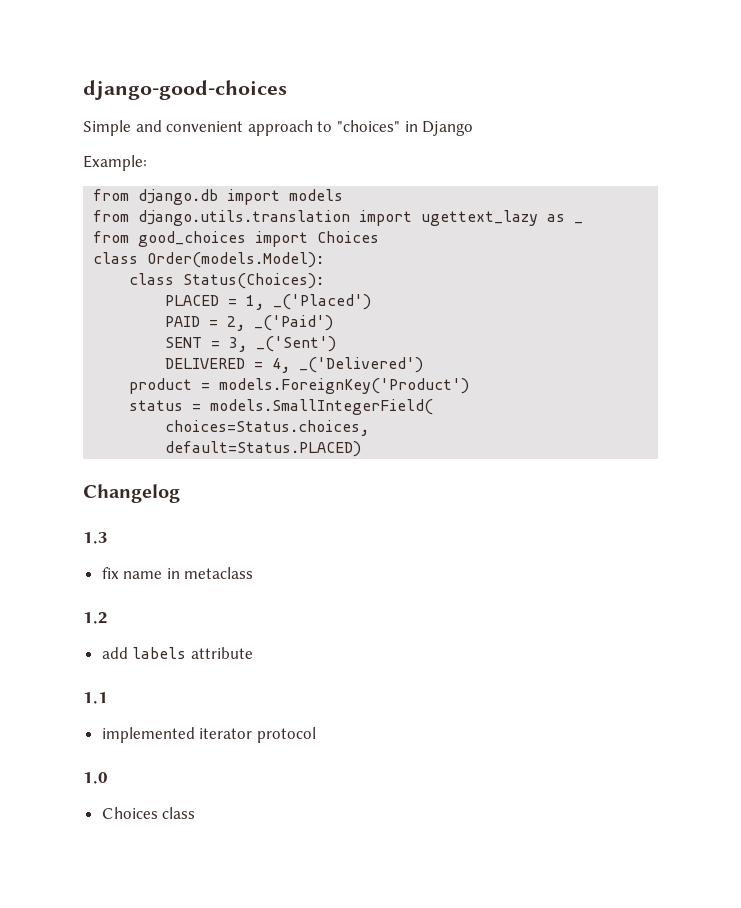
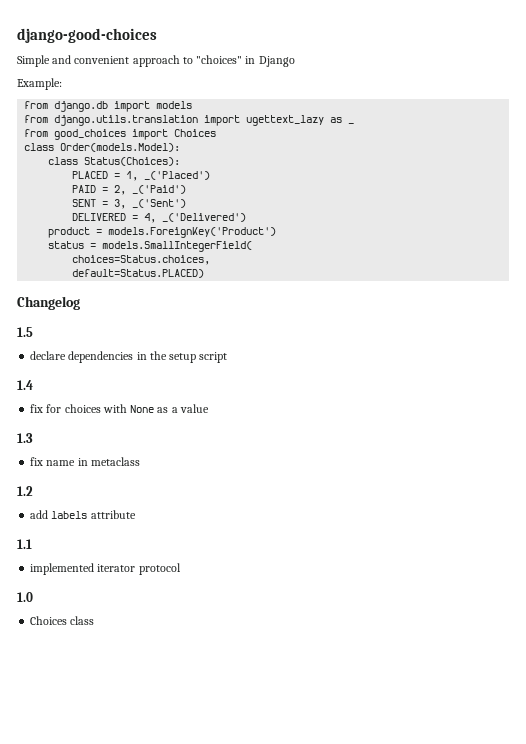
+ 1.5
+ declare dependencies in the setup script
+ 1.4
+ fix for choices with None as a value

